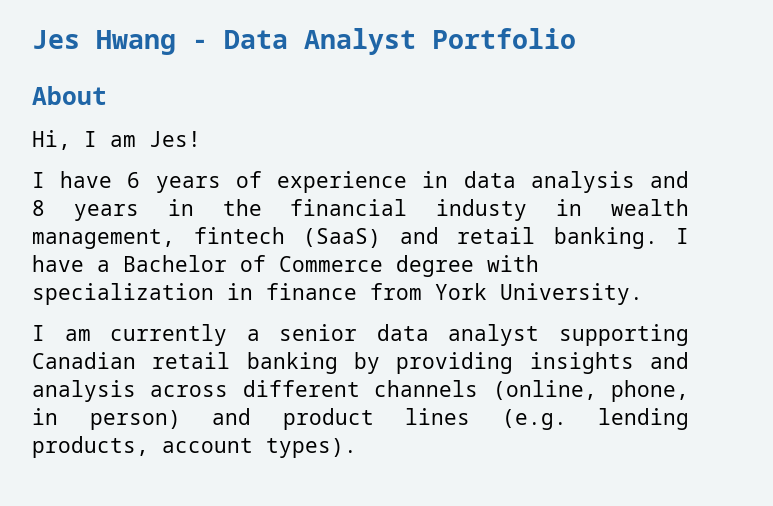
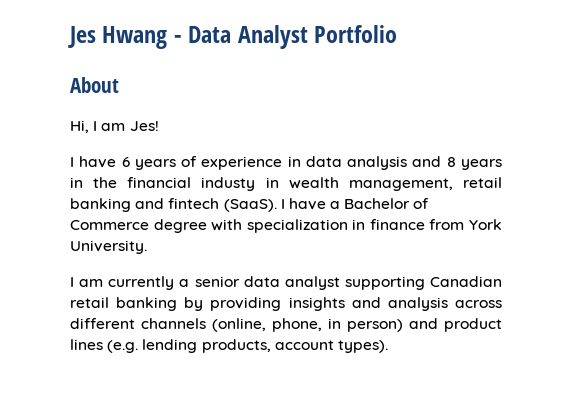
- I have 6 years of experience in data analysis and 8 years in the financial industy in wealth management, fintech (SaaS) and retail banking.
+ I have 6 years of experience in data analysis and 8 years in the financial industy in wealth management, retail banking and fintech (SaaS).

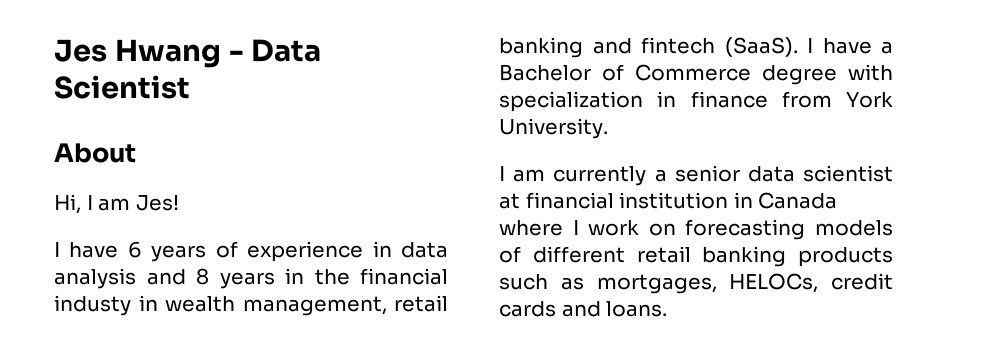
- Jes Hwang - Data Analyst Portfolio
+ Jes Hwang - Data Scientist
- I am currently a senior data analyst supporting Canadian retail banking by providing insights and analysis across different channels (online, phone, in person) and product lines (e.g. lending products, account types).
+ I am currently a senior data scientist at financial institution in Canada where I work on forecasting models of different retail banking products such as mortgages, HELOCs, credit cards and loans.

